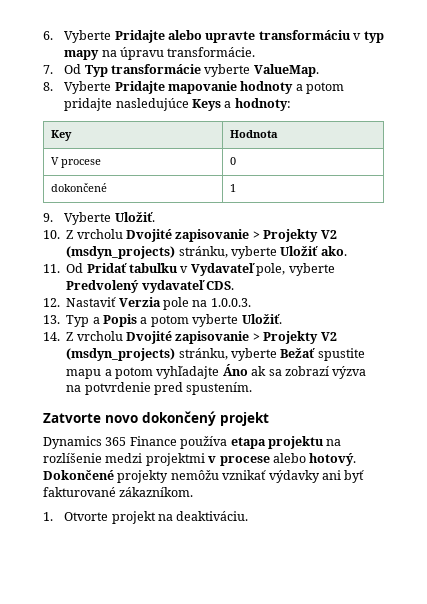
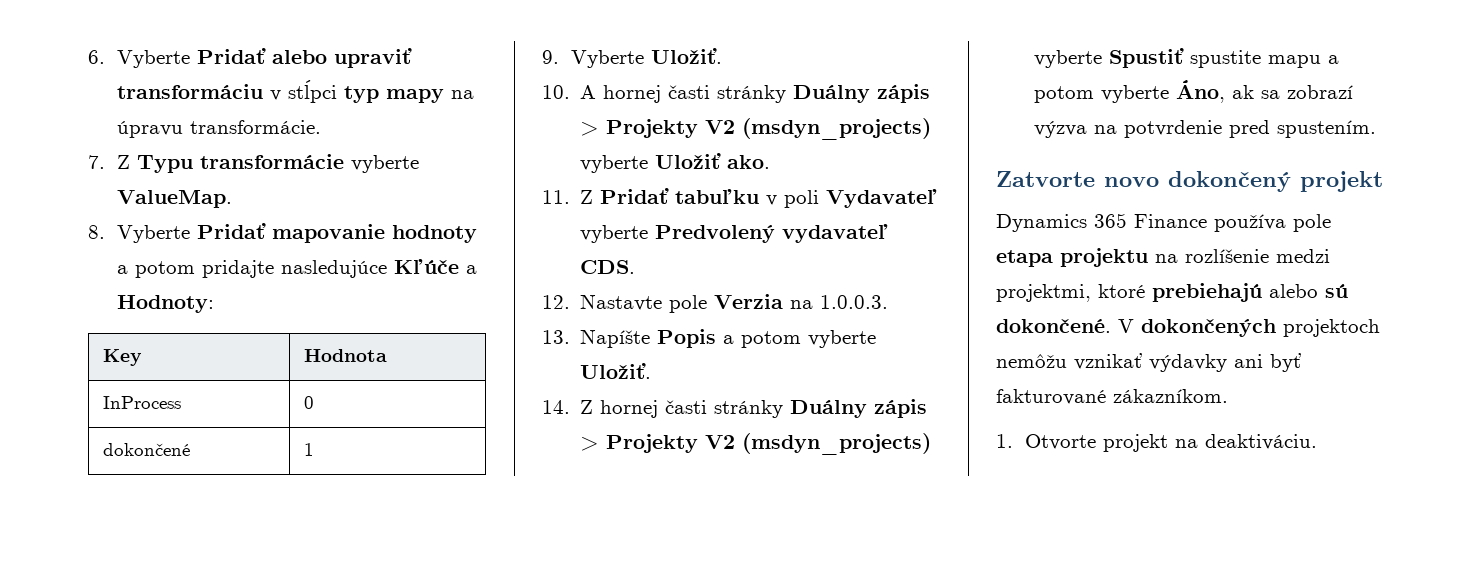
- 6. Vyberte Pridajte alebo upravte transformáciu v typ mapy na úpravu transformácie.
+ 6. Vyberte Pridať alebo upraviť transformáciu v stĺpci typ mapy na úpravu transformácie.
- 7. Od Typ transformácie vyberte ValueMap.
+ 7. Z Typu transformácie vyberte ValueMap.
- 8. Vyberte Pridajte mapovanie hodnoty a potom pridajte nasledujúce Keys a hodnoty:
+ 8. Vyberte Pridať mapovanie hodnoty a potom pridajte nasledujúce Kľúče a Hodnoty:
- V procese | 0
+ InProcess | 0
- 10. Z vrcholu Dvojité zapisovanie > Projekty V2 (msdyn_projects) stránku, vyberte Uložiť ako.
+ 10. A hornej časti stránky Duálny zápis > Projekty V2 (msdyn_projects) vyberte Uložiť ako.
- 11. Od Pridať tabuľku v Vydavateľ pole, vyberte Predvolený vydavateľ CDS.
+ 11. Z Pridať tabuľku v poli Vydavateľ vyberte Predvolený vydavateľ CDS.
- 12. Nastaviť Verzia pole na 1.0.0.3.
+ 12. Nastavte pole Verzia na 1.0.0.3.
- 13. Typ a Popis a potom vyberte Uložiť.
+ 13. Napíšte Popis a potom vyberte Uložiť.
- 14. Z vrcholu Dvojité zapisovanie > Projekty V2 (msdyn_projects) stránku, vyberte Bežať spustite mapu a potom vyhľadajte Áno ak sa zobrazí výzva na potvrdenie pred spustením.
+ 14. Z hornej časti stránky Duálny zápis > Projekty V2 (msdyn_projects) vyberte Spustiť spustite mapu a potom vyberte Áno, ak sa zobrazí výzva na potvrdenie pred spustením.
- Dynamics 365 Finance používa etapa projektu na rozlíšenie medzi projektmi v procese alebo hotový. Dokončené projekty nemôžu vznikať výdavky ani byť fakturované zákazníkom.
+ Dynamics 365 Finance používa pole etapa projektu na rozlíšenie medzi projektmi, ktoré prebiehajú alebo sú dokončené. V dokončených projektoch nemôžu vznikať výdavky ani byť fakturované zákazníkom.

